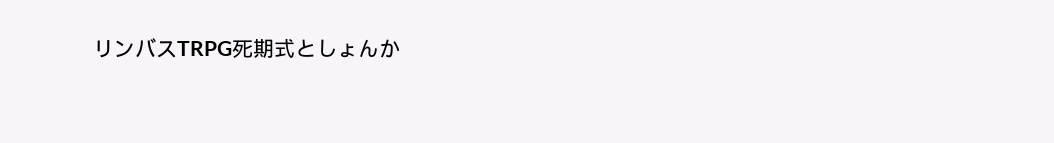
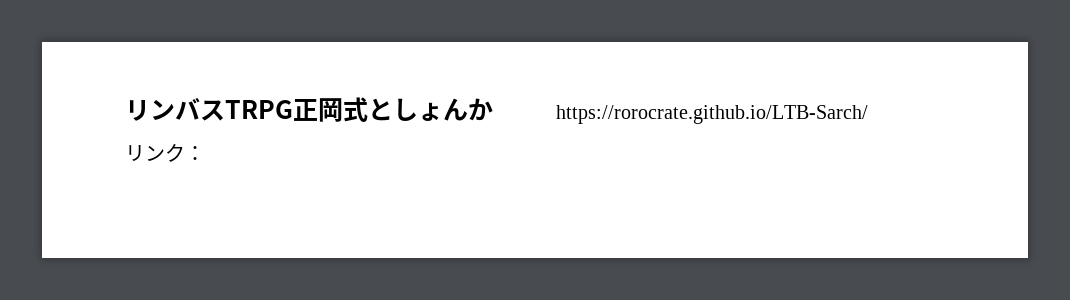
- リンバスTRPG死期式としょんか
+ リンバスTRPG正岡式としょんか
+ リンク：https://rorocrate.github.io/LTB-Sarch/

